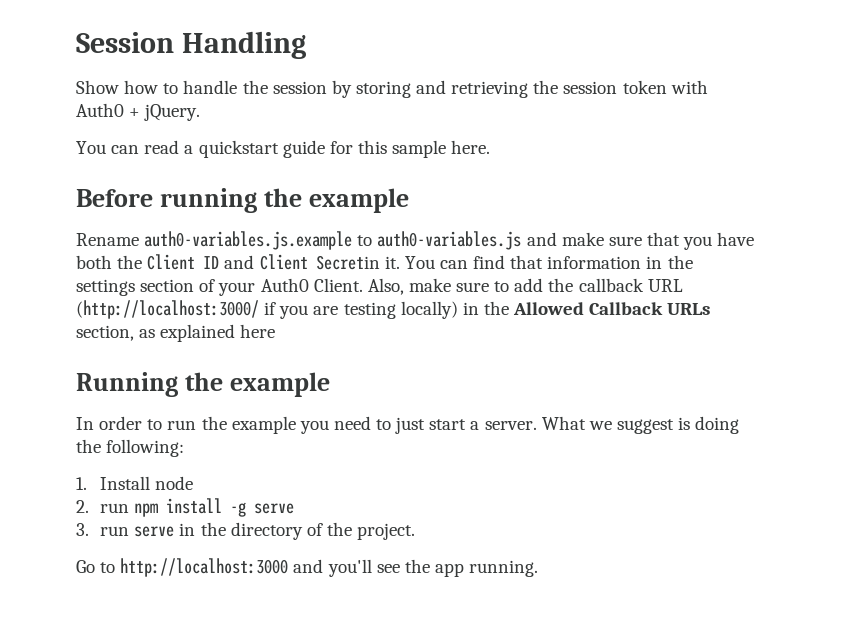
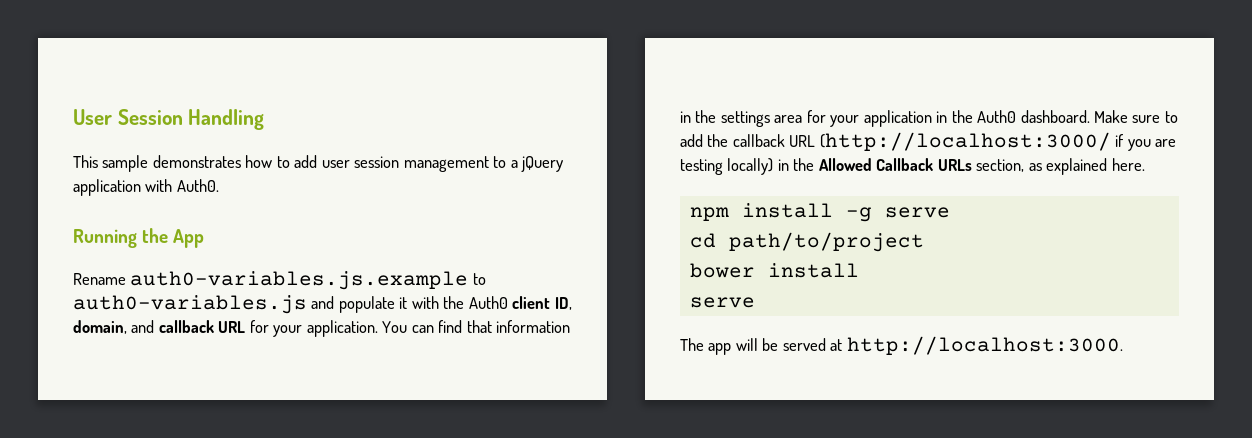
- Session Handling
+ User Session Handling
- Show how to handle the session by storing and retrieving the session token with Auth0 + jQuery.
- You can read a quickstart guide for this sample here.
- Before running the example
+ This sample demonstrates how to add user session management to a jQuery application with Auth0.
+ Running the App
- Rename auth0-variables.js.example to auth0-variables.js and make sure that you have both the Client ID and Client Secretin it.
+ Rename auth0-variables.js.example to auth0-variables.js and populate it with the Auth0 client ID, domain, and callback URL for your application.
- You can find that information in the settings section of your Auth0 Client. Also, make sure to add the callback URL (http://localhost:3000/ if you are testing locally) in the Allowed Callback URLs section, as explained here
- Running the example
- In order to run the example you need to just start a server. What we suggest is doing the following:
- 1. Install node
- 2. run npm install -g serve
- 3. run serve in the directory of the project.
- Go to http://localhost:3000 and you'll see the app running.
+ You can find that information in the settings area for your application in the Auth0 dashboard. Make sure to add the callback URL (http://localhost:3000/ if you are testing locally) in the Allowed Callback URLs section, as explained here.
+ npm install -g serve
+ cd path/to/project
+ bower install
+ serve
+ The app will be served at http://localhost:3000.

